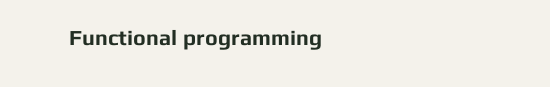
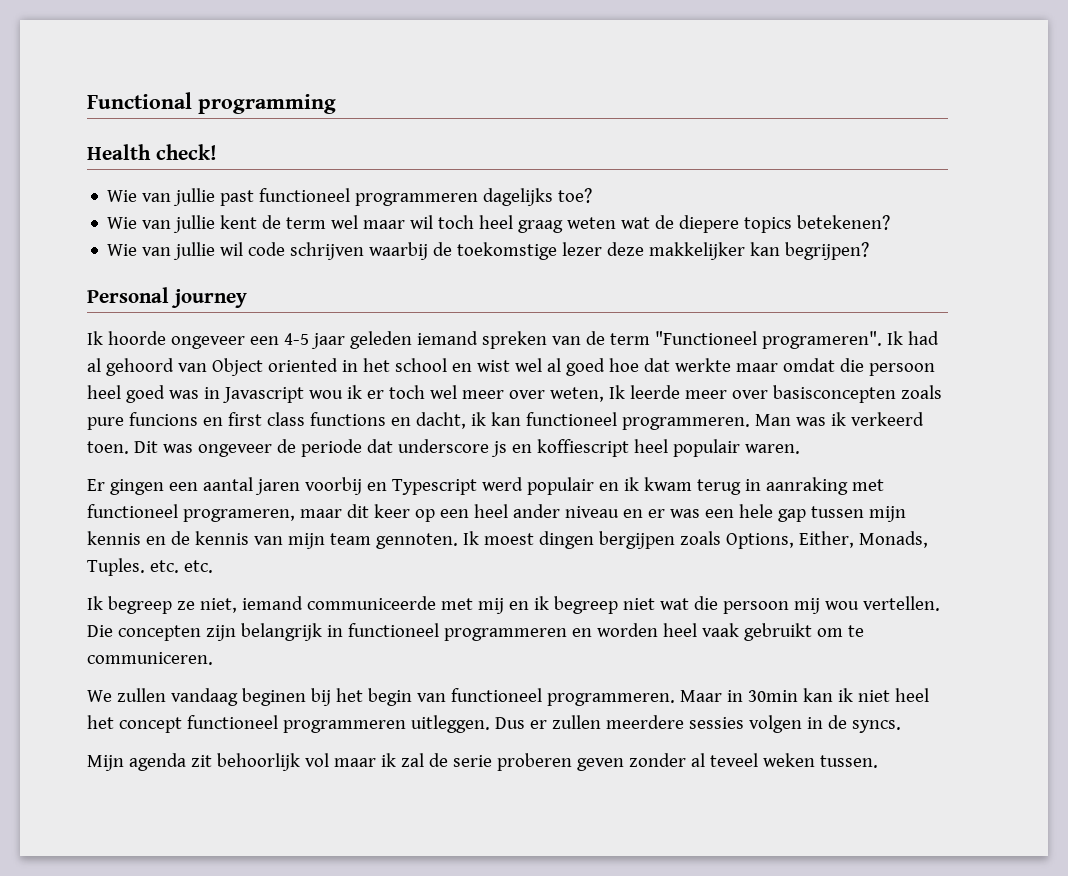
+ Health check!
+ Wie van jullie past functioneel programmeren dagelijks toe?
+ Wie van jullie kent de term wel maar wil toch heel graag weten wat de diepere topics betekenen?
+ Wie van jullie wil code schrijven waarbij de toekomstige lezer deze makkelijker kan begrijpen?
+ Personal journey
+ Ik hoorde ongeveer een 4-5 jaar geleden iemand spreken van de term "Functioneel programeren". Ik had al gehoord van Object oriented in het school en wist wel al goed hoe dat werkte maar omdat die persoon heel goed was in Javascript wou ik er toch wel meer over weten, Ik leerde meer over basisconcepten zoals pure funcions en first class functions en dacht, ik kan functioneel programmeren. Man was ik verkeerd toen. Dit was ongeveer de periode dat underscore js en koffiescript heel populair waren.
+ Er gingen een aantal jaren voorbij en Typescript werd populair en ik kwam terug in aanraking met functioneel programeren, maar dit keer op een heel ander niveau en er was een hele gap tussen mijn kennis en de kennis van mijn team gennoten. Ik moest dingen bergijpen zoals Options, Either, Monads, Tuples. etc. etc.
+ Ik begreep ze niet, iemand communiceerde met mij en ik begreep niet wat die persoon mij wou vertellen. Die concepten zijn belangrijk in functioneel programmeren en worden heel vaak gebruikt om te communiceren.
+ We zullen vandaag beginen bij het begin van functioneel programmeren. Maar in 30min kan ik niet heel het concept functioneel programmeren uitleggen. Dus er zullen meerdere sessies volgen in de syncs.
+ Mijn agenda zit behoorlijk vol maar ik zal de serie proberen geven zonder al teveel weken tussen.

